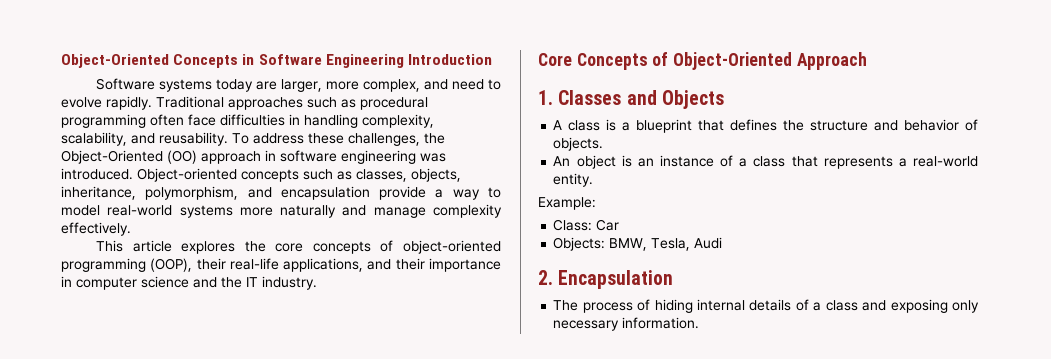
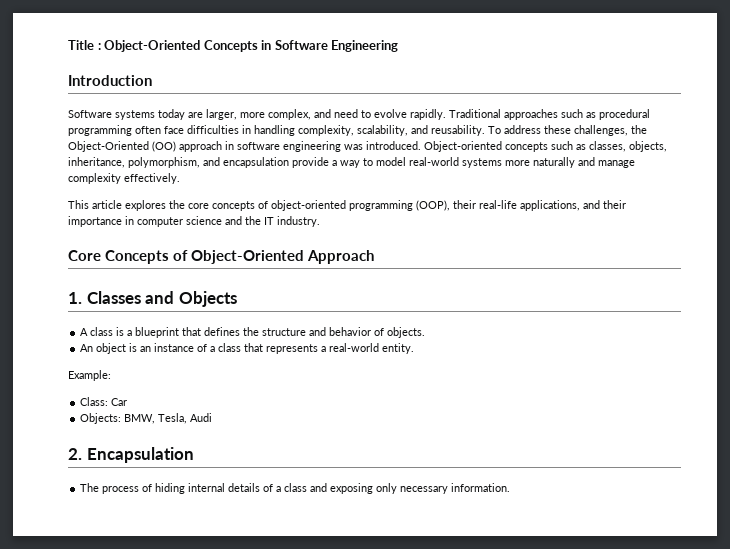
- Object-Oriented Concepts in Software Engineering Introduction
+ Title : Object-Oriented Concepts in Software Engineering
+ Introduction

